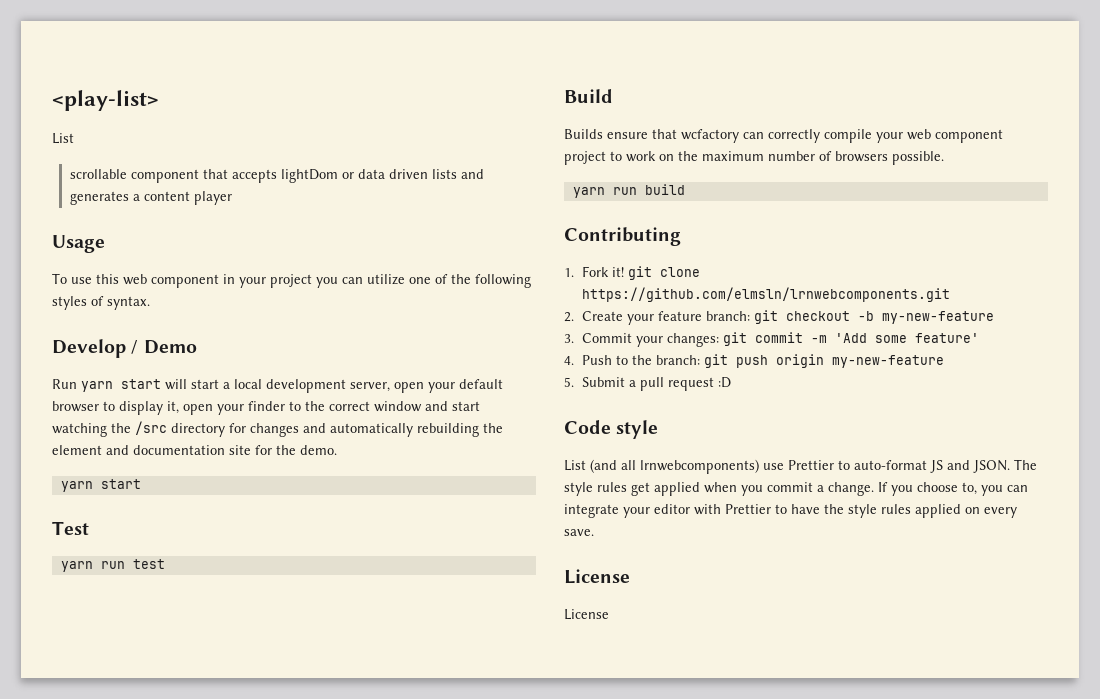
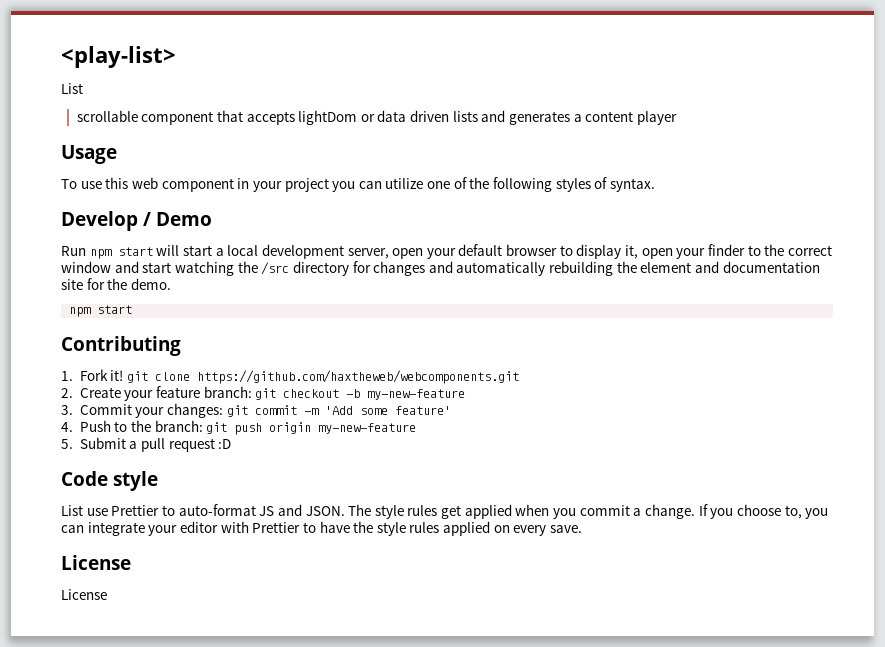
- Run yarn start will start a local development server, open your default browser to display it, open your finder to the correct window and start watching the /src directory for changes and automatically rebuilding the element and documentation site for the demo.
- yarn start
- Test
- yarn run test
- Build
- Builds ensure that wcfactory can correctly compile your web component project to work on the maximum number of browsers possible.
- yarn run build
+ Run npm start will start a local development server, open your default browser to display it, open your finder to the correct window and start watching the /src directory for changes and automatically rebuilding the element and documentation site for the demo.
+ npm start
- 1. Fork it! git clone https://github.com/elmsln/lrnwebcomponents.git
+ 1. Fork it! git clone https://github.com/haxtheweb/webcomponents.git
- List (and all lrnwebcomponents) use Prettier to auto-format JS and JSON.
+ List use Prettier to auto-format JS and JSON.

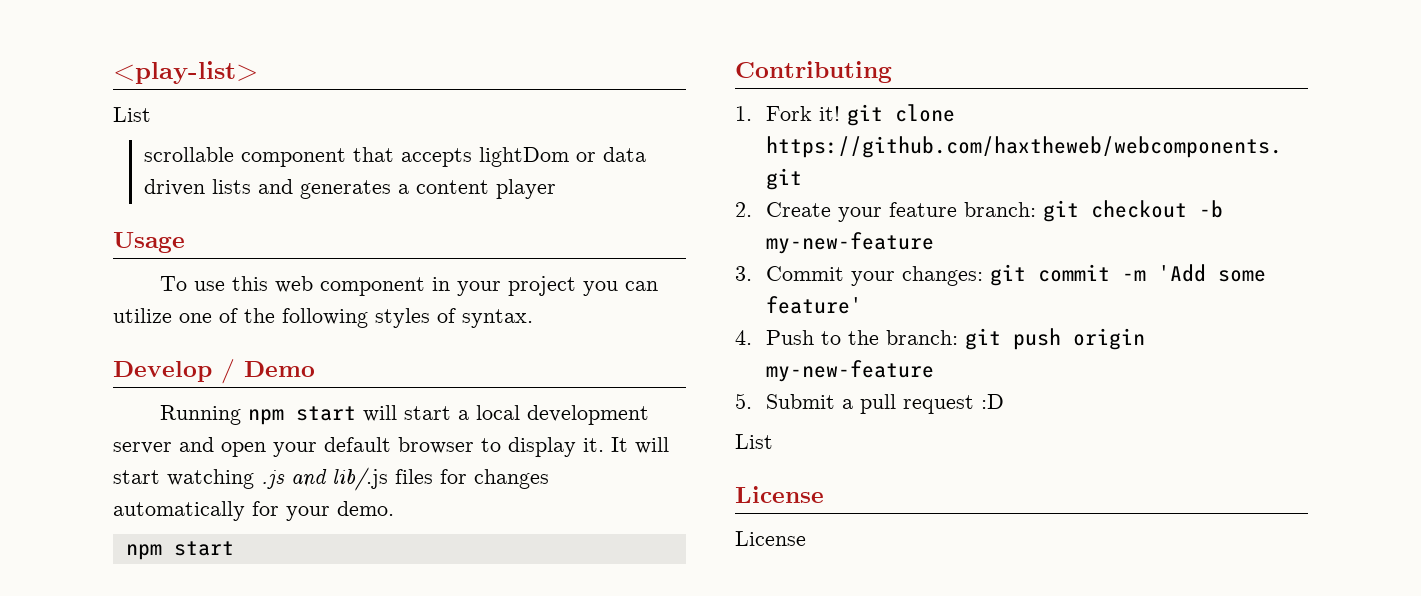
- Run npm start will start a local development server, open your default browser to display it, open your finder to the correct window and start watching the /src directory for changes and automatically rebuilding the element and documentation site for the demo.
+ Running npm start will start a local development server and open your default browser to display it. It will start watching .js and lib/.js files for changes automatically for your demo.
  5. Submit a pull request :D
- Code style
- List use Prettier to auto-format JS and JSON. The style rules get applied when you commit a change. If you choose to, you can integrate your editor with Prettier to have the style rules applied on every save.
+ List

